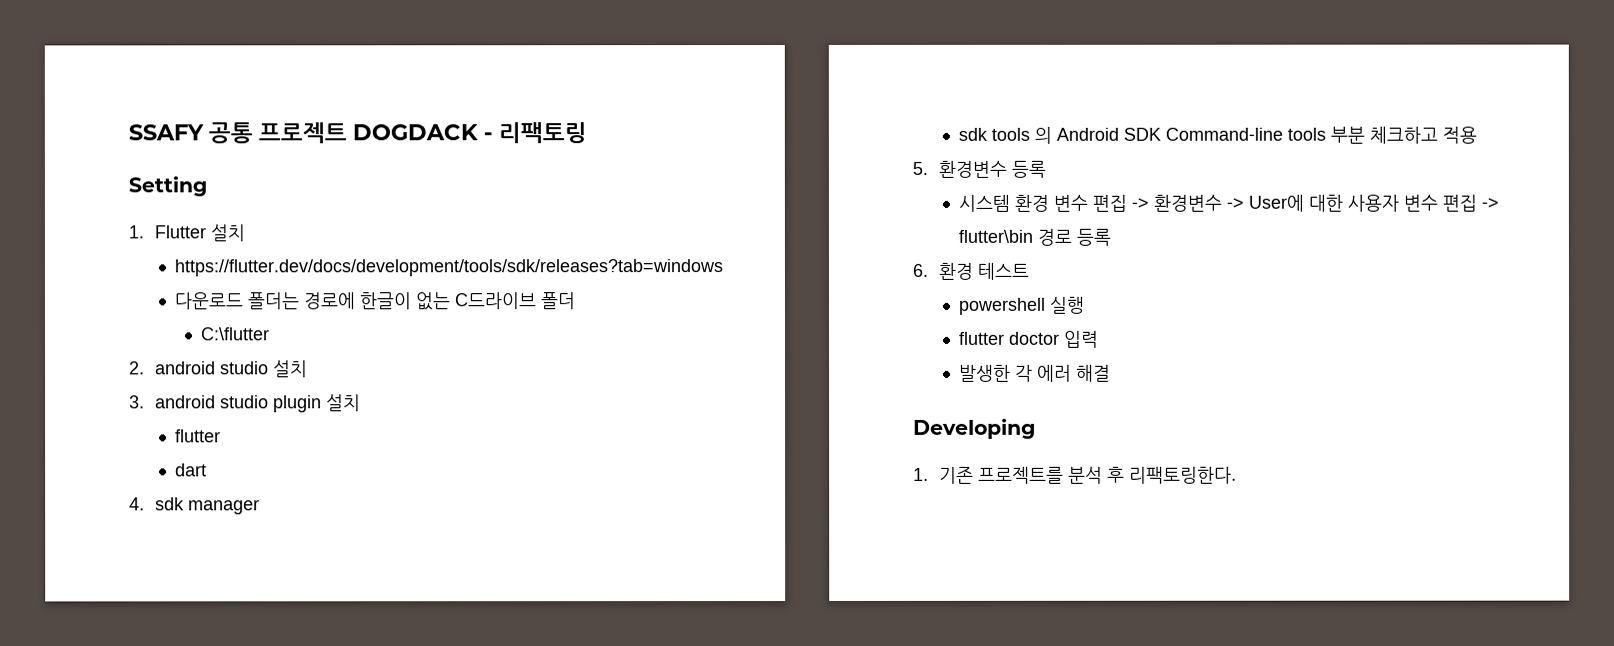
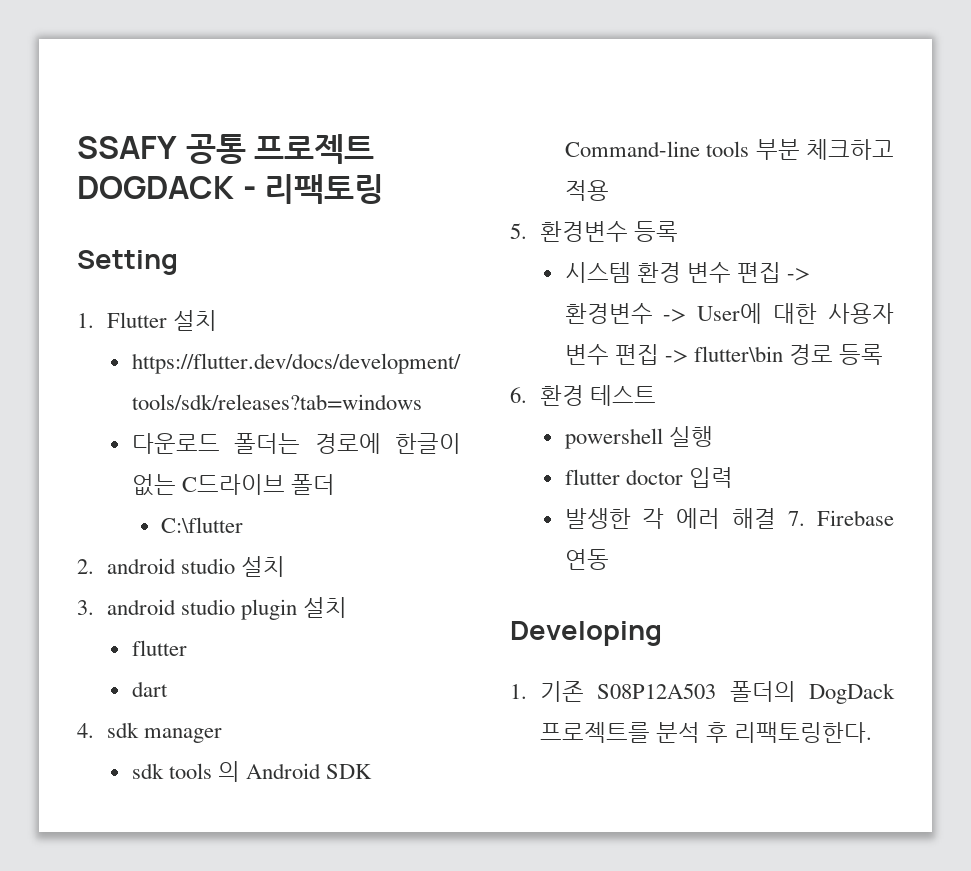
- 발생한 각 에러 해결
+ 발생한 각 에러 해결 7. Firebase 연동
- 1. 기존 프로젝트를 분석 후 리팩토링한다.
+ 1. 기존 S08P12A503 폴더의 DogDack 프로젝트를 분석 후 리팩토링한다.

